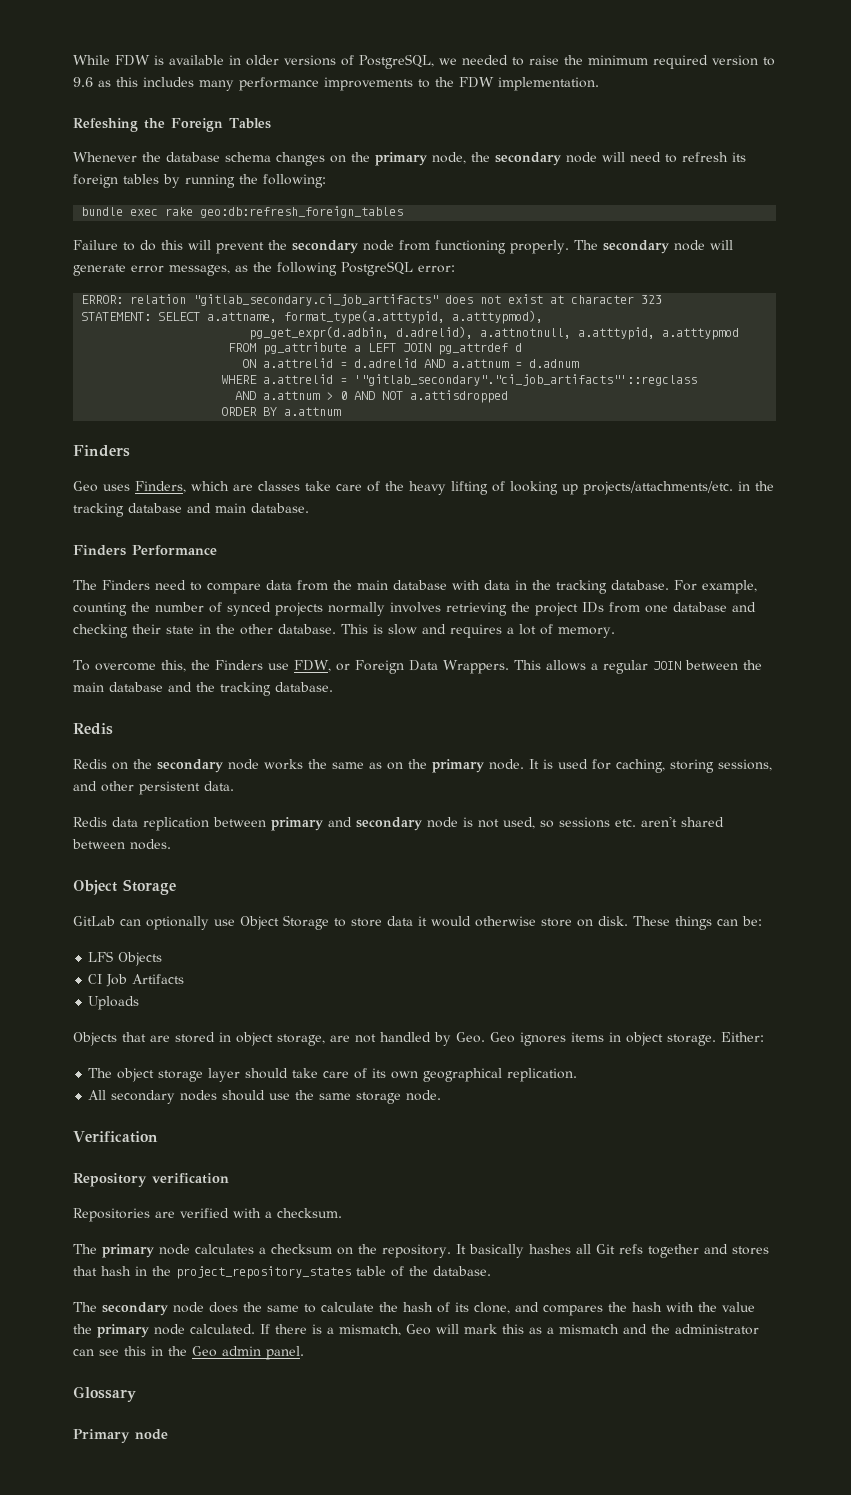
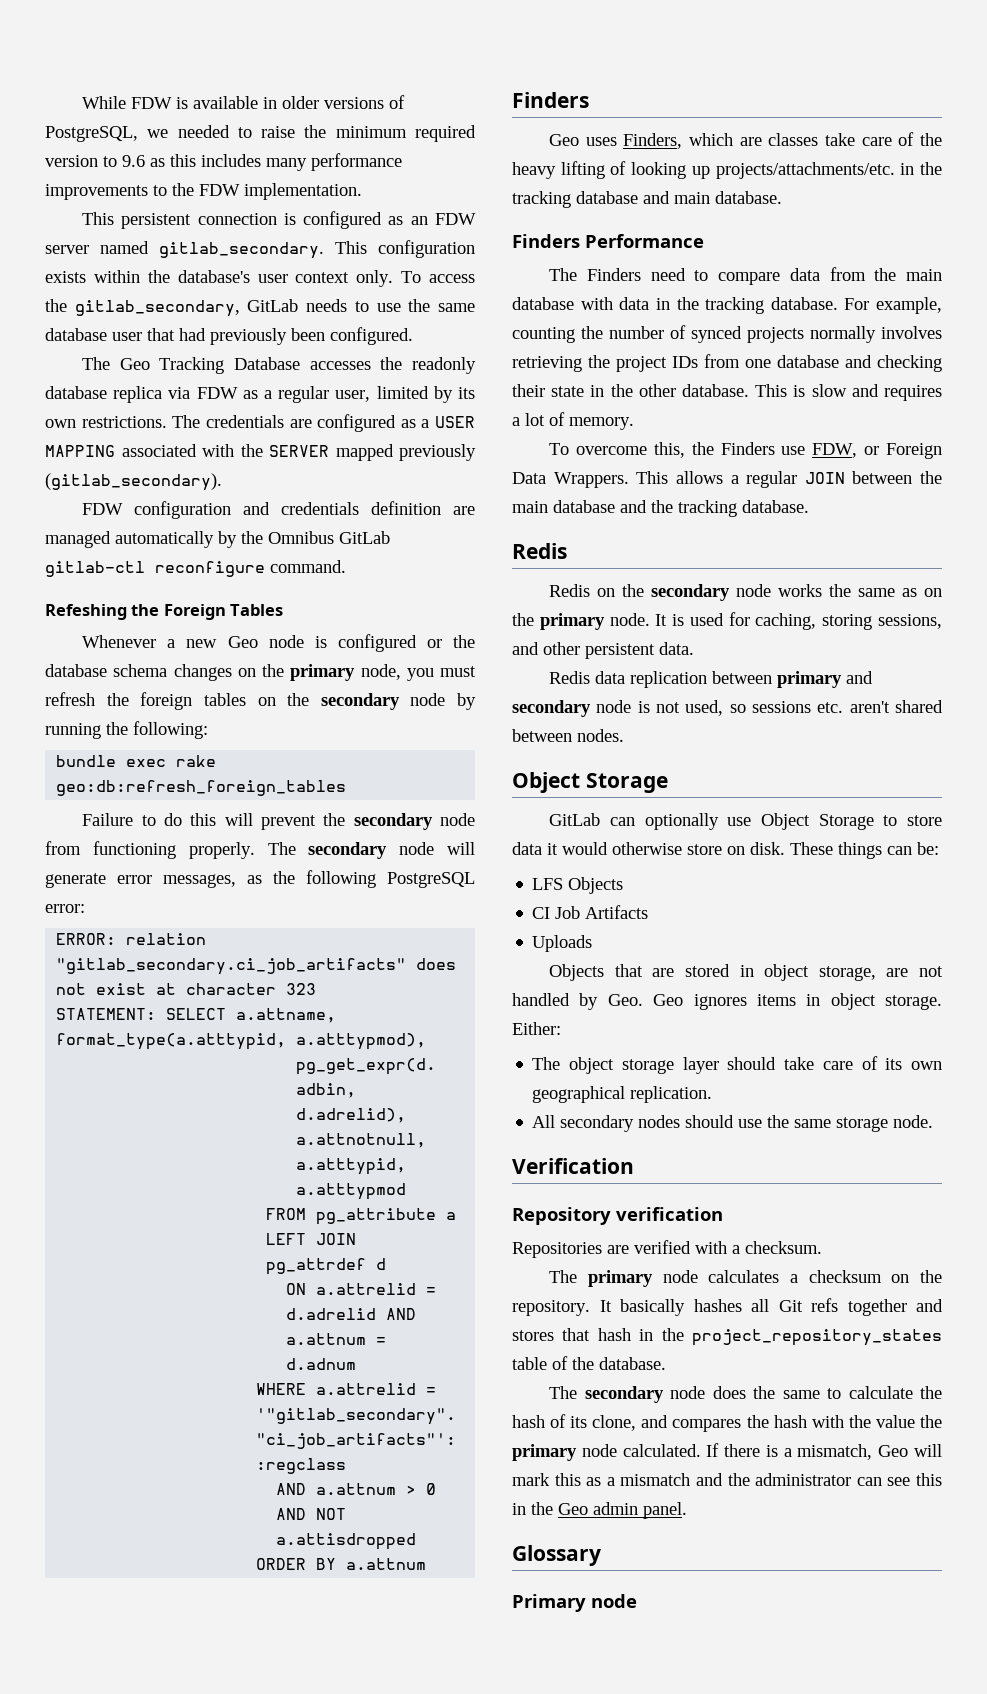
+ This persistent connection is configured as an FDW server named gitlab_secondary. This configuration exists within the database's user context only. To access the gitlab_secondary, GitLab needs to use the same database user that had previously been configured.
+ The Geo Tracking Database accesses the readonly database replica via FDW as a regular user, limited by its own restrictions. The credentials are configured as a USER MAPPING associated with the SERVER mapped previously (gitlab_secondary).
+ FDW configuration and credentials definition are managed automatically by the Omnibus GitLab gitlab-ctl reconfigure command.
- Whenever the database schema changes on the primary node, the secondary node will need to refresh its foreign tables by running the following:
+ Whenever a new Geo node is configured or the database schema changes on the primary node, you must refresh the foreign tables on the secondary node by running the following:

